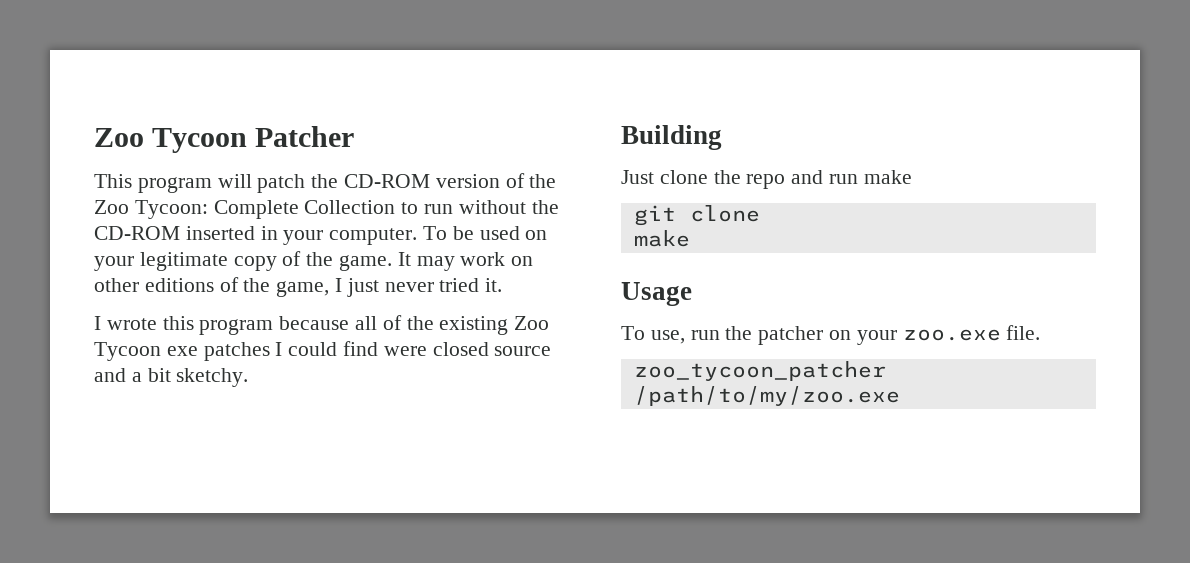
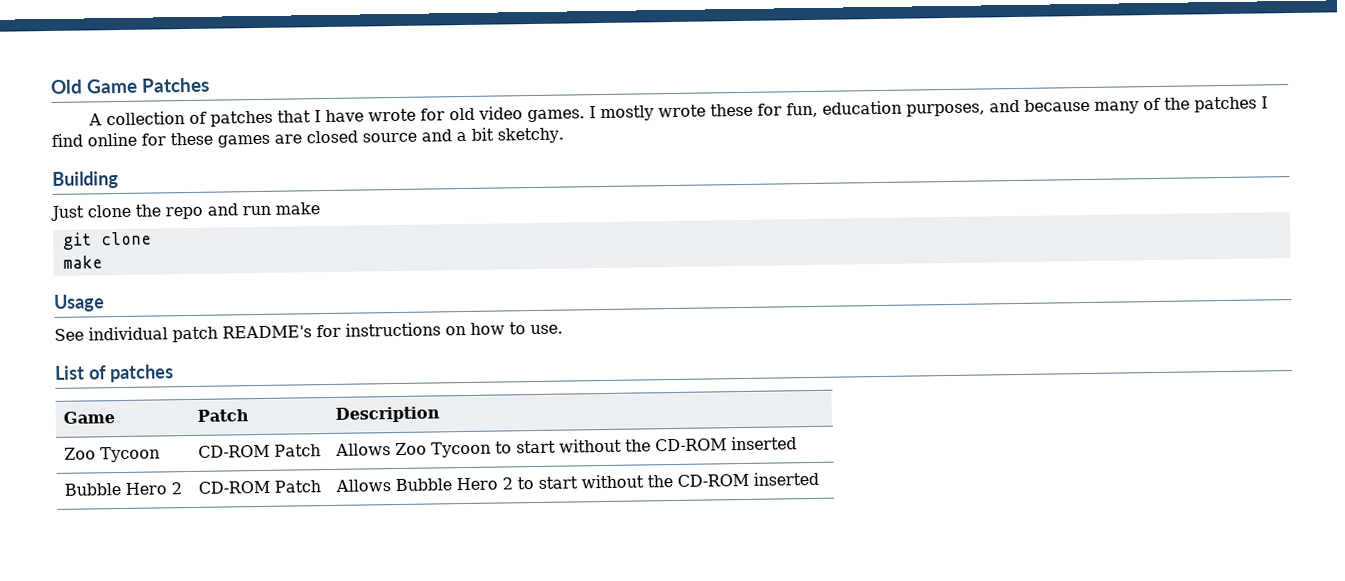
- Zoo Tycoon Patcher
- This program will patch the CD-ROM version of the Zoo Tycoon: Complete Collection to run without the CD-ROM inserted in your computer. To be used on your legitimate copy of the game. It may work on other editions of the game, I just never tried it.
- I wrote this program because all of the existing Zoo Tycoon exe patches I could find were closed source and a bit sketchy.
+ Old Game Patches
+ A collection of patches that I have wrote for old video games. I mostly wrote these for fun, education purposes, and because many of the patches I find online for these games are closed source and a bit sketchy.
- To use, run the patcher on your zoo.exe file.
- zoo_tycoon_patcher /path/to/my/zoo.exe
+ See individual patch README's for instructions on how to use.
+ List of patches
+ Game | Patch | Description
+ Zoo Tycoon | CD-ROM Patch | Allows Zoo Tycoon to start without the CD-ROM inserted
+ Bubble Hero 2 | CD-ROM Patch | Allows Bubble Hero 2 to start without the CD-ROM inserted

